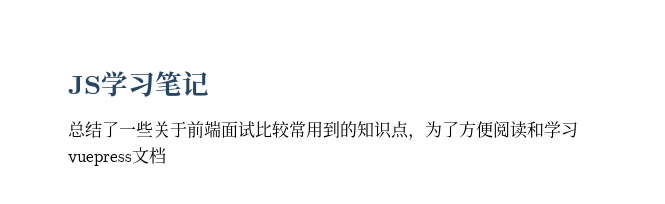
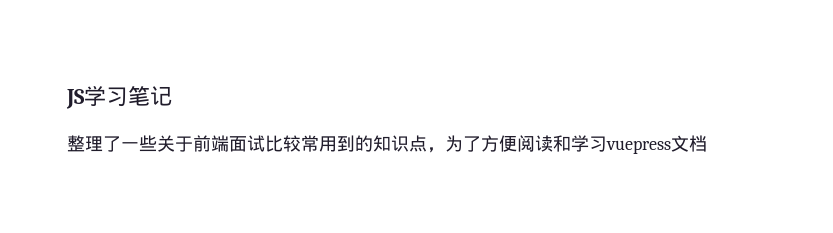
- 总结了一些关于前端面试比较常用到的知识点，为了方便阅读和学习vuepress文档
+ 整理了一些关于前端面试比较常用到的知识点，为了方便阅读和学习vuepress文档

